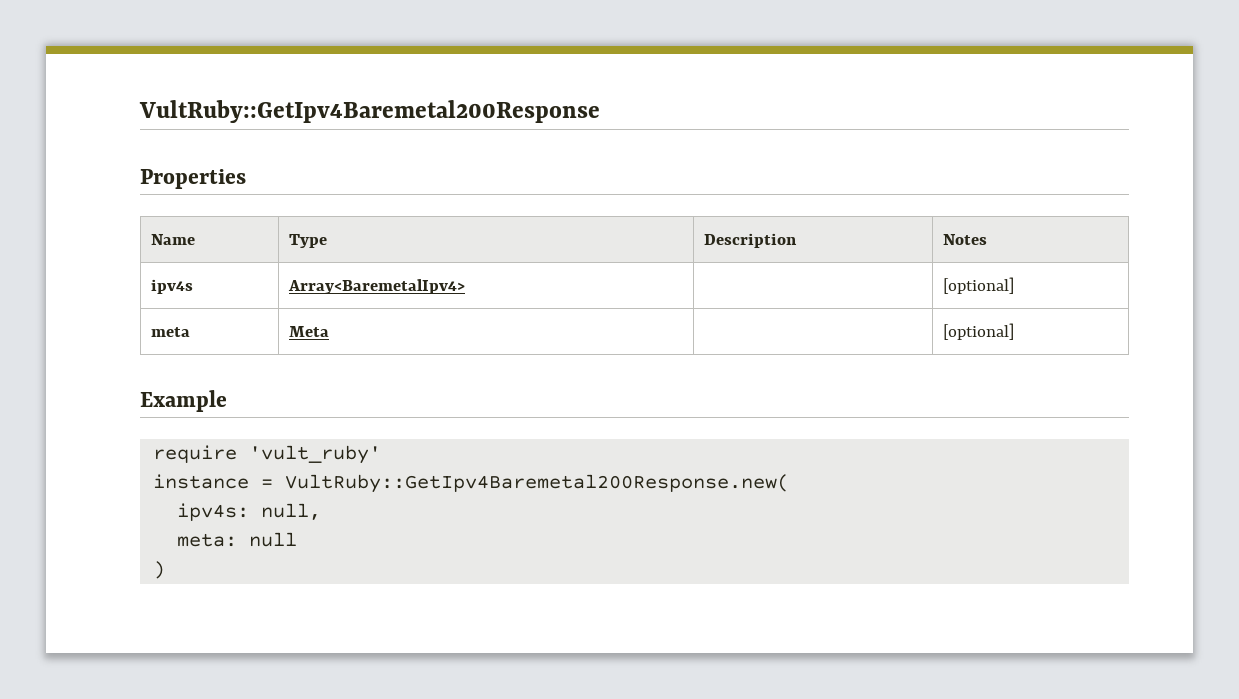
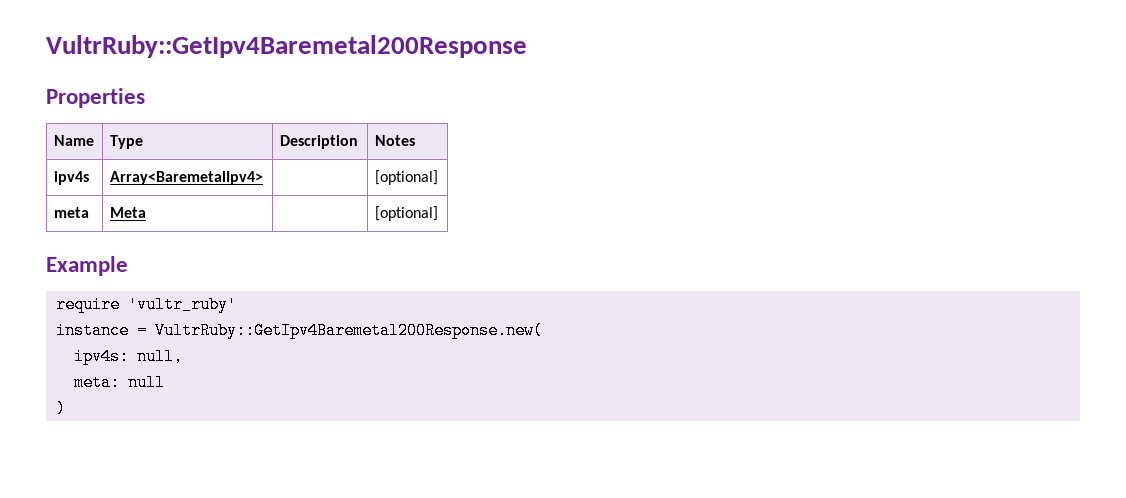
- VultRuby::GetIpv4Baremetal200Response
+ VultrRuby::GetIpv4Baremetal200Response
- require 'vult_ruby'
+ require 'vultr_ruby'
- instance = VultRuby::GetIpv4Baremetal200Response.new(
+ instance = VultrRuby::GetIpv4Baremetal200Response.new(

